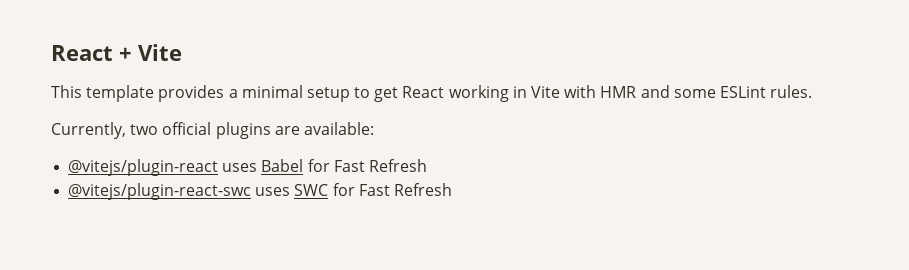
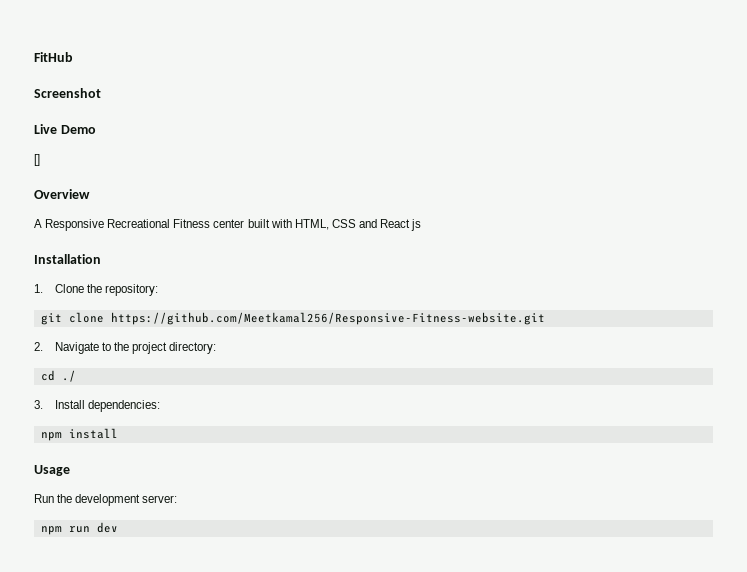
- React + Vite
- This template provides a minimal setup to get React working in Vite with HMR and some ESLint rules.
- Currently, two official plugins are available:
- @vitejs/plugin-react uses Babel for Fast Refresh
- @vitejs/plugin-react-swc uses SWC for Fast Refresh
+ FitHub
+ Screenshot
+ Live Demo
+ []
+ Overview
+ A Responsive Recreational Fitness center built with HTML, CSS and React js
+ Installation
+ 1. Clone the repository:
+ git clone https://github.com/Meetkamal256/Responsive-Fitness-website.git
+ 2. Navigate to the project directory:
+ cd ./
+ 3. Install dependencies:
+ npm install
+ Usage
+ Run the development server:
+ npm run dev

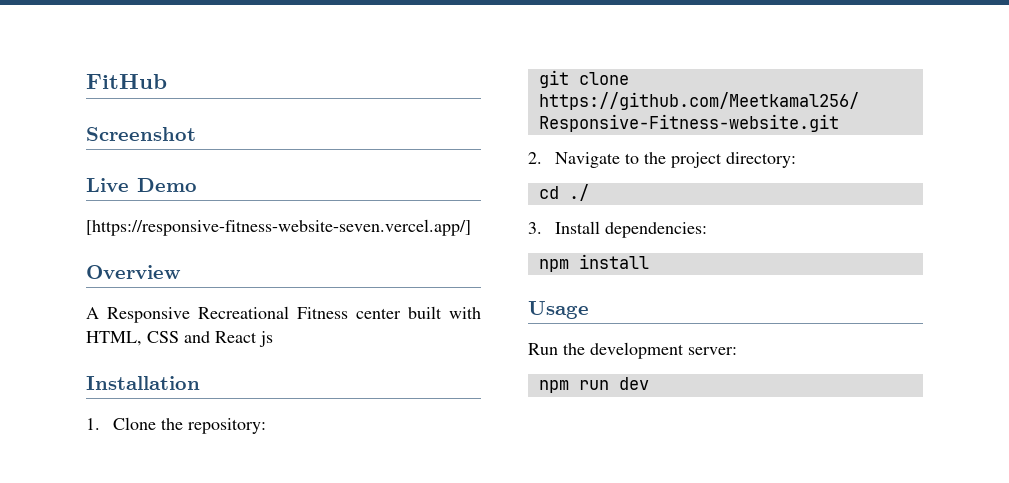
- []
+ [https://responsive-fitness-website-seven.vercel.app/]

